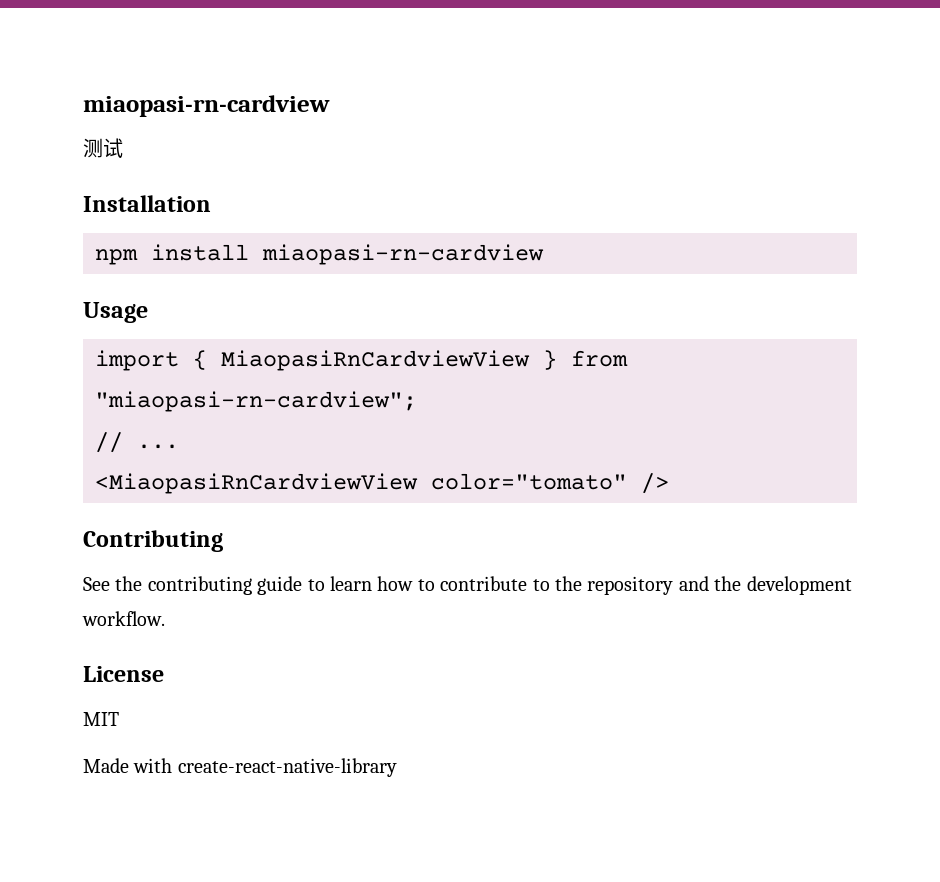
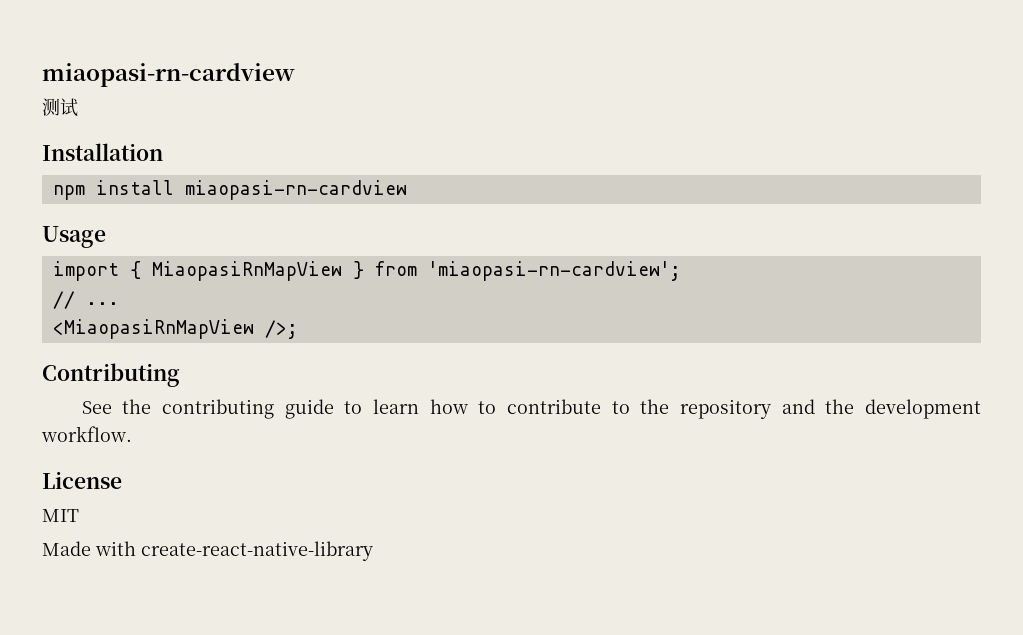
- import { MiaopasiRnCardviewView } from "miaopasi-rn-cardview";
+ import { MiaopasiRnMapView } from 'miaopasi-rn-cardview';
- <MiaopasiRnCardviewView color="tomato" />
+ <MiaopasiRnMapView />;

